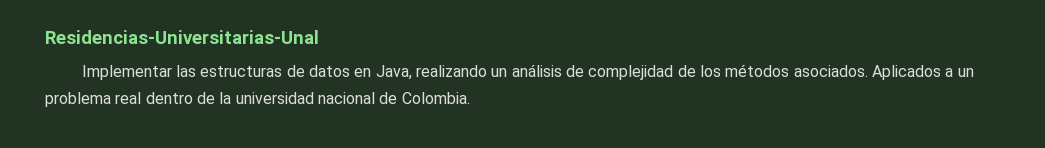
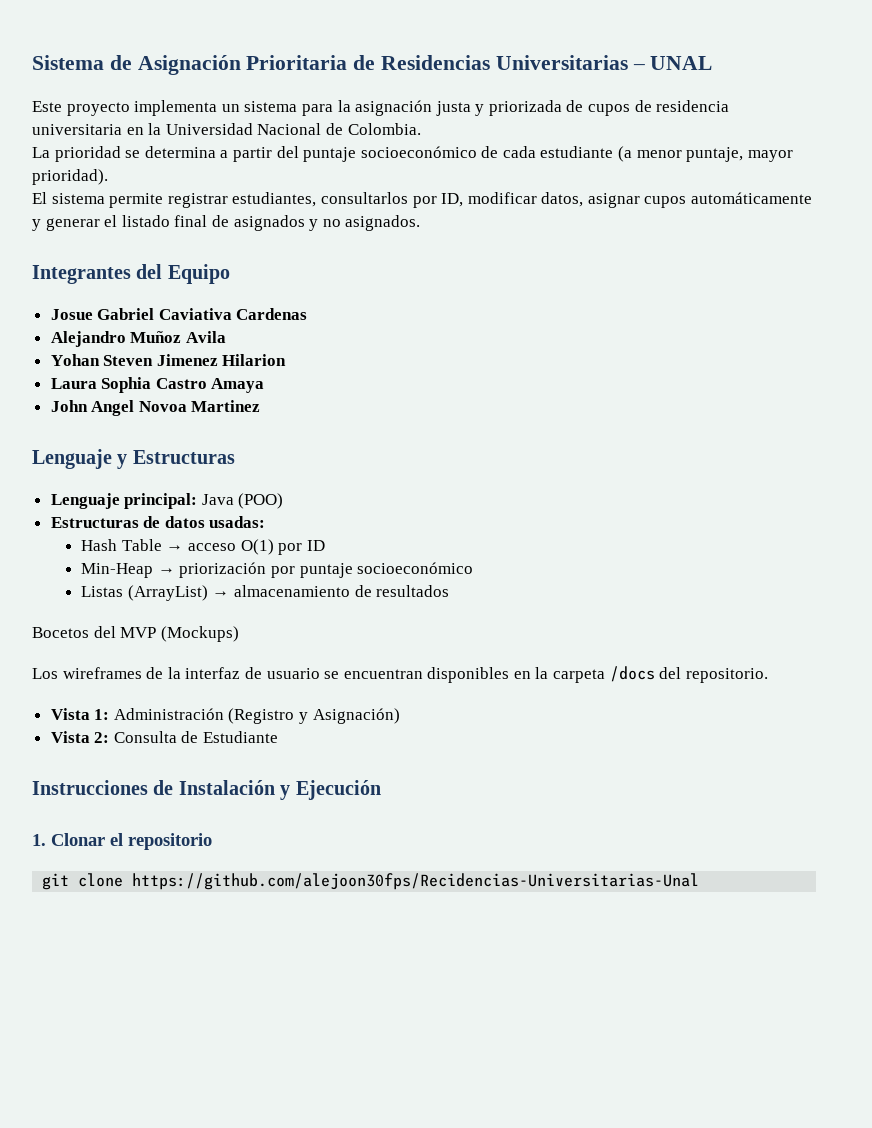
- Residencias-Universitarias-Unal
- Implementar las estructuras de datos en Java, realizando un análisis de complejidad de los métodos asociados. Aplicados a un problema real dentro de la universidad nacional de Colombia.
+ Sistema de Asignación Prioritaria de Residencias Universitarias – UNAL
+ Este proyecto implementa un sistema para la asignación justa y priorizada de cupos de residencia universitaria en la Universidad Nacional de Colombia.
+ La prioridad se determina a partir del puntaje socioeconómico de cada estudiante (a menor puntaje, mayor prioridad).
+ El sistema permite registrar estudiantes, consultarlos por ID, modificar datos, asignar cupos automáticamente y generar el listado final de asignados y no asignados.
+ Integrantes del Equipo
+ Josue Gabriel Caviativa Cardenas
+ Alejandro Muñoz Avila
+ Yohan Steven Jimenez Hilarion
+ Laura Sophia Castro Amaya
+ John Angel Novoa Martinez
+ Lenguaje y Estructuras
+ Lenguaje principal: Java (POO)
+ Estructuras de datos usadas:
+ Hash Table → acceso O(1) por ID
+ Min-Heap → priorización por puntaje socioeconómico
+ Listas (ArrayList) → almacenamiento de resultados
+ Bocetos del MVP (Mockups)
+ Los wireframes de la interfaz de usuario se encuentran disponibles en la carpeta /docs del repositorio.
+ Vista 1: Administración (Registro y Asignación)
+ Vista 2: Consulta de Estudiante
+ Instrucciones de Instalación y Ejecución
+ 1. Clonar el repositorio
+ git clone https://github.com/alejoon30fps/Recidencias-Universitarias-Unal

